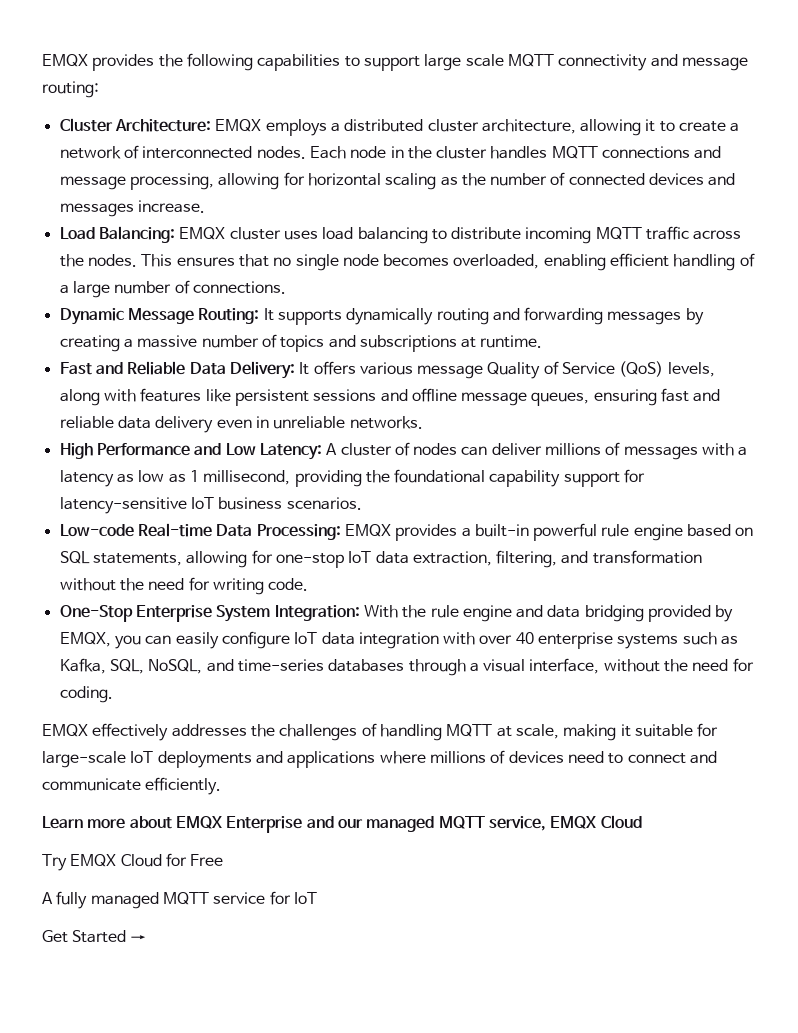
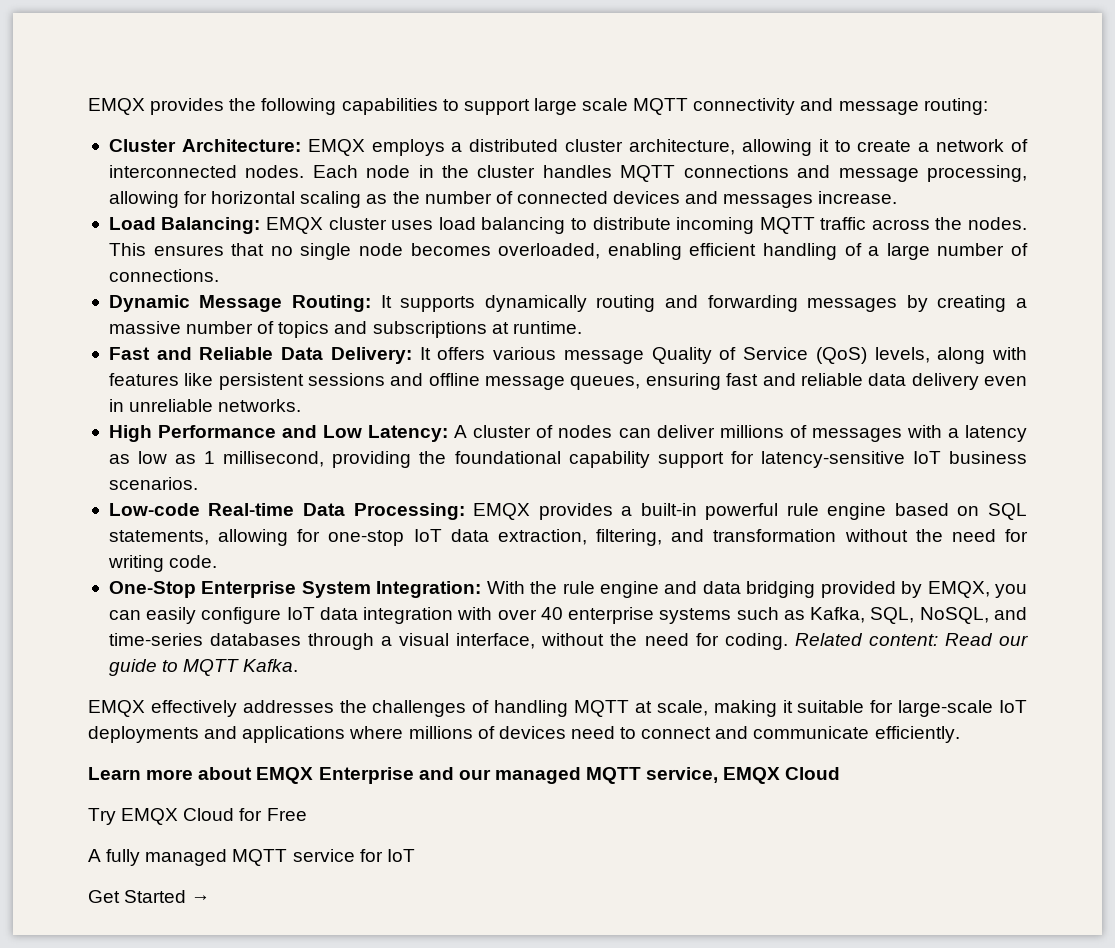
+ Related content: Read our guide to MQTT Kafka.

